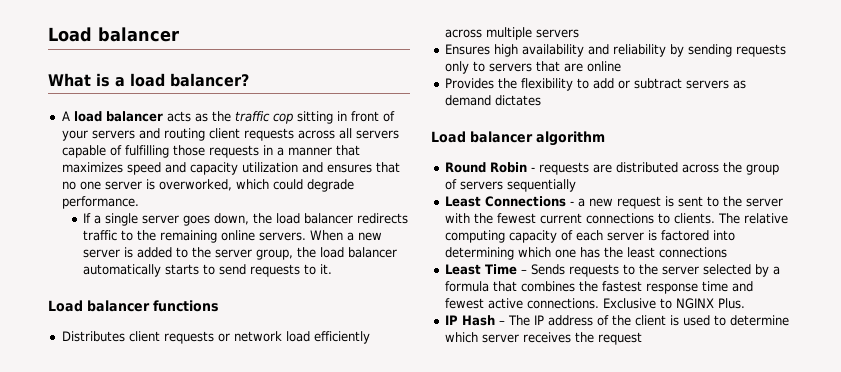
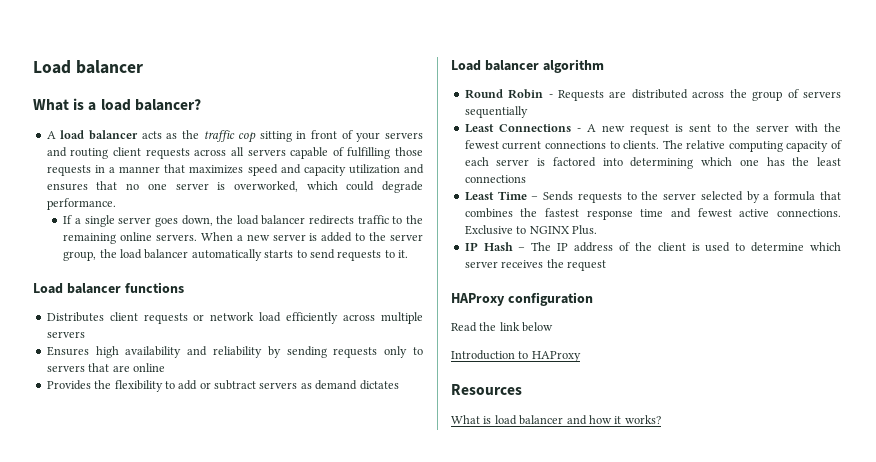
- Round Robin - requests are distributed across the group of servers sequentially
+ Round Robin - Requests are distributed across the group of servers sequentially
- Least Connections - a new request is sent to the server with the fewest current connections to clients.
+ Least Connections - A new request is sent to the server with the fewest current connections to clients.
+ HAProxy configuration
+ Read the link below
+ Introduction to HAProxy
+ Resources
+ What is load balancer and how it works?

